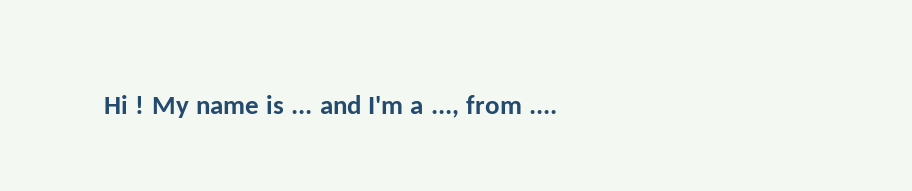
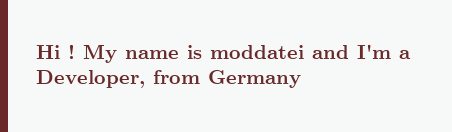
- My name is ... and I'm a ..., from ....
+ My name is moddatei and I'm a Developer, from Germany

